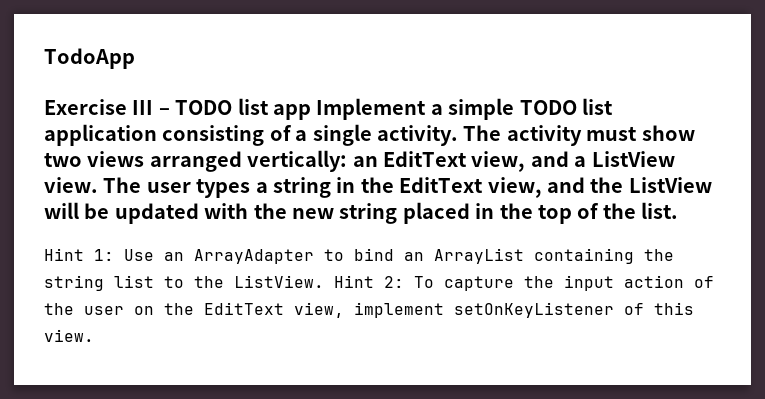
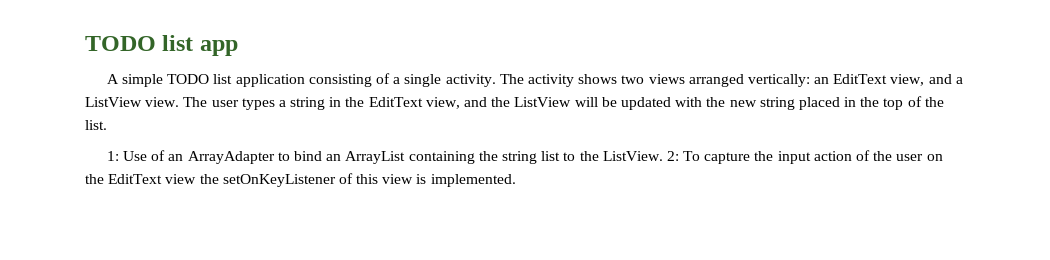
- TodoApp
- Exercise III – TODO list app Implement a simple TODO list application consisting of a single activity.
+ TODO list app
+ A simple TODO list application consisting of a single activity.
- The activity must show two views arranged vertically: an EditText view, and a ListView view.
+ The activity shows two views arranged vertically: an EditText view, and a ListView view.
- Hint 1: Use an ArrayAdapter to bind an ArrayList containing the string list to the ListView.
+ 1: Use of an ArrayAdapter to bind an ArrayList containing the string list to the ListView.
- Hint 2: To capture the input action of the user on the EditText view, implement setOnKeyListener of this view.
+ 2: To capture the input action of the user on the EditText view the setOnKeyListener of this view is implemented.

